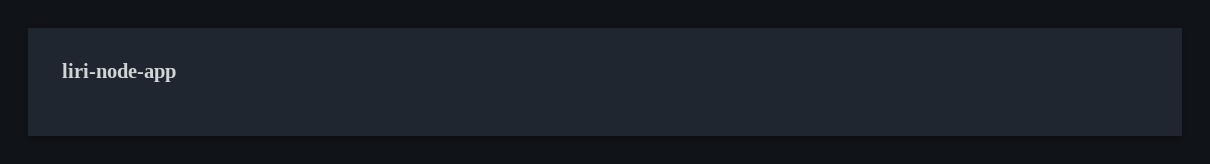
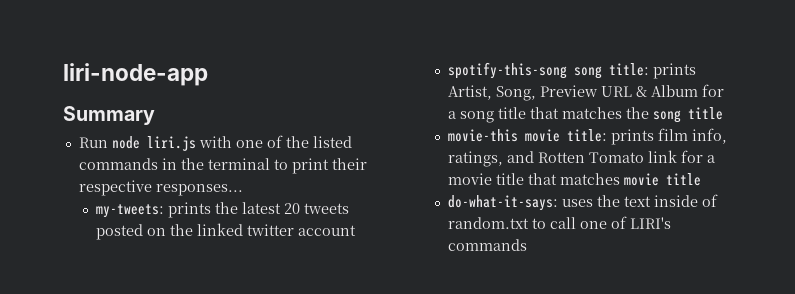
+ Summary
+ Run node liri.js with one of the listed commands in the terminal to print their respective responses...
+ my-tweets: prints the latest 20 tweets posted on the linked twitter account
+ spotify-this-song song title: prints Artist, Song, Preview URL & Album for a song title that matches the song title
+ movie-this movie title: prints film info, ratings, and Rotten Tomato link for a movie title that matches movie title
+ do-what-it-says: uses the text inside of random.txt to call one of LIRI's commands

